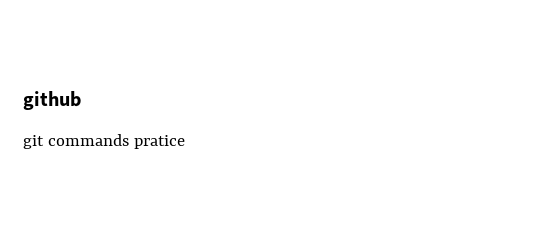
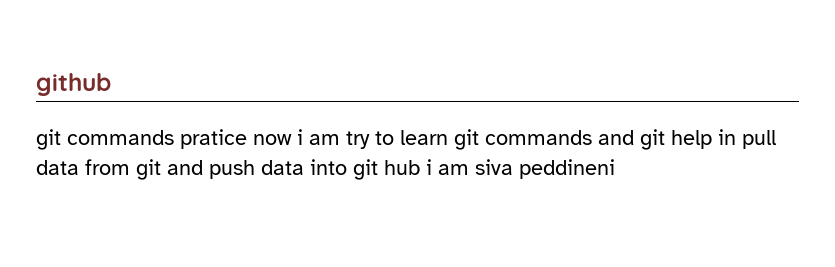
- git commands pratice
+ git commands pratice now i am try to learn git commands and git help in pull data from git and push data into git hub i am siva peddineni

